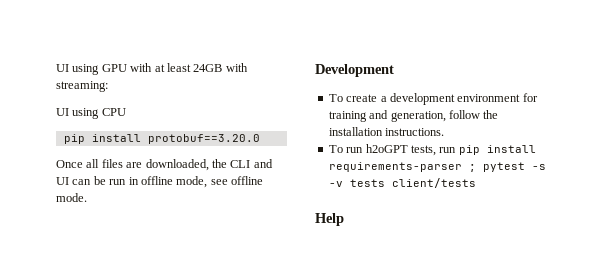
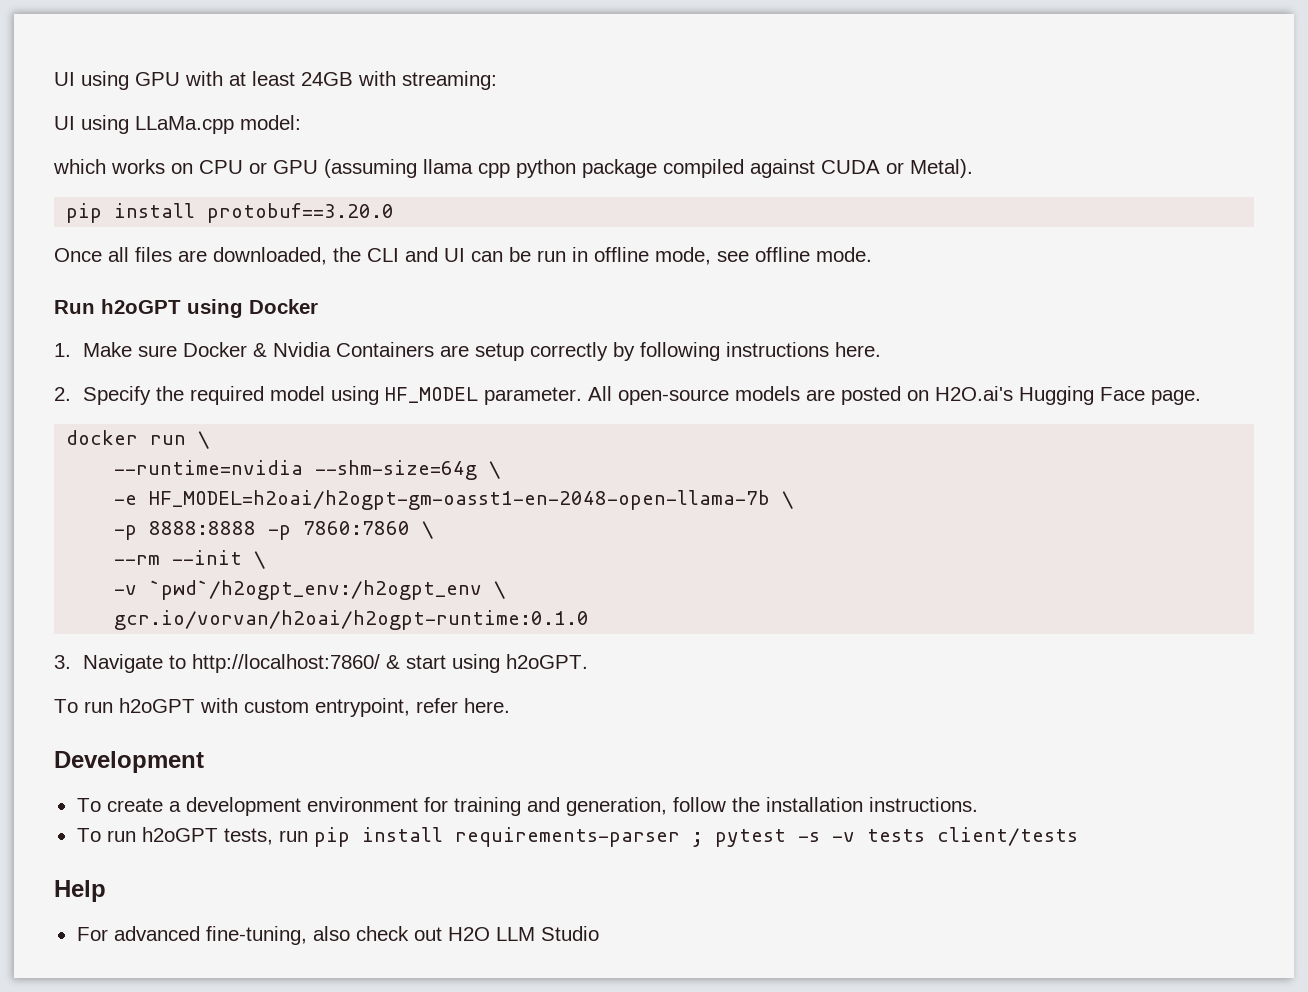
- UI using CPU
+ UI using LLaMa.cpp model:
+ which works on CPU or GPU (assuming llama cpp python package compiled against CUDA or Metal).
+ Run h2oGPT using Docker
+ 1. Make sure Docker & Nvidia Containers are setup correctly by following instructions here.
+ 2. Specify the required model using HF_MODEL parameter. All open-source models are posted on H2O.ai's Hugging Face page.
+ docker run \
+ --runtime=nvidia --shm-size=64g \
+ -e HF_MODEL=h2oai/h2ogpt-gm-oasst1-en-2048-open-llama-7b \
+ -p 8888:8888 -p 7860:7860 \
+ --rm --init \
+ -v `pwd`/h2ogpt_env:/h2ogpt_env \
+ gcr.io/vorvan/h2oai/h2ogpt-runtime:0.1.0
+ 3. Navigate to http://localhost:7860/ & start using h2oGPT.
+ To run h2oGPT with custom entrypoint, refer here.
+ For advanced fine-tuning, also check out H2O LLM Studio

